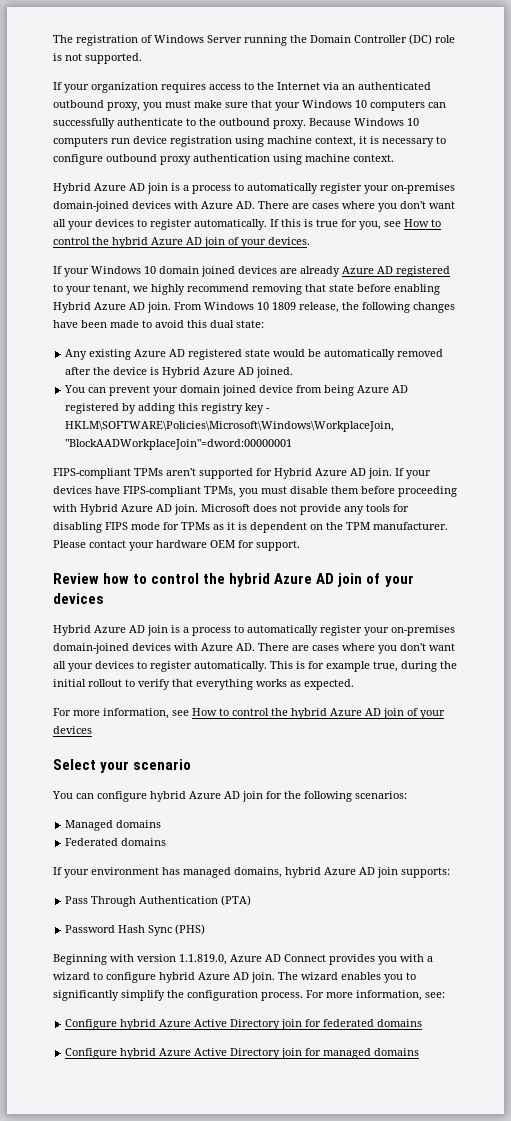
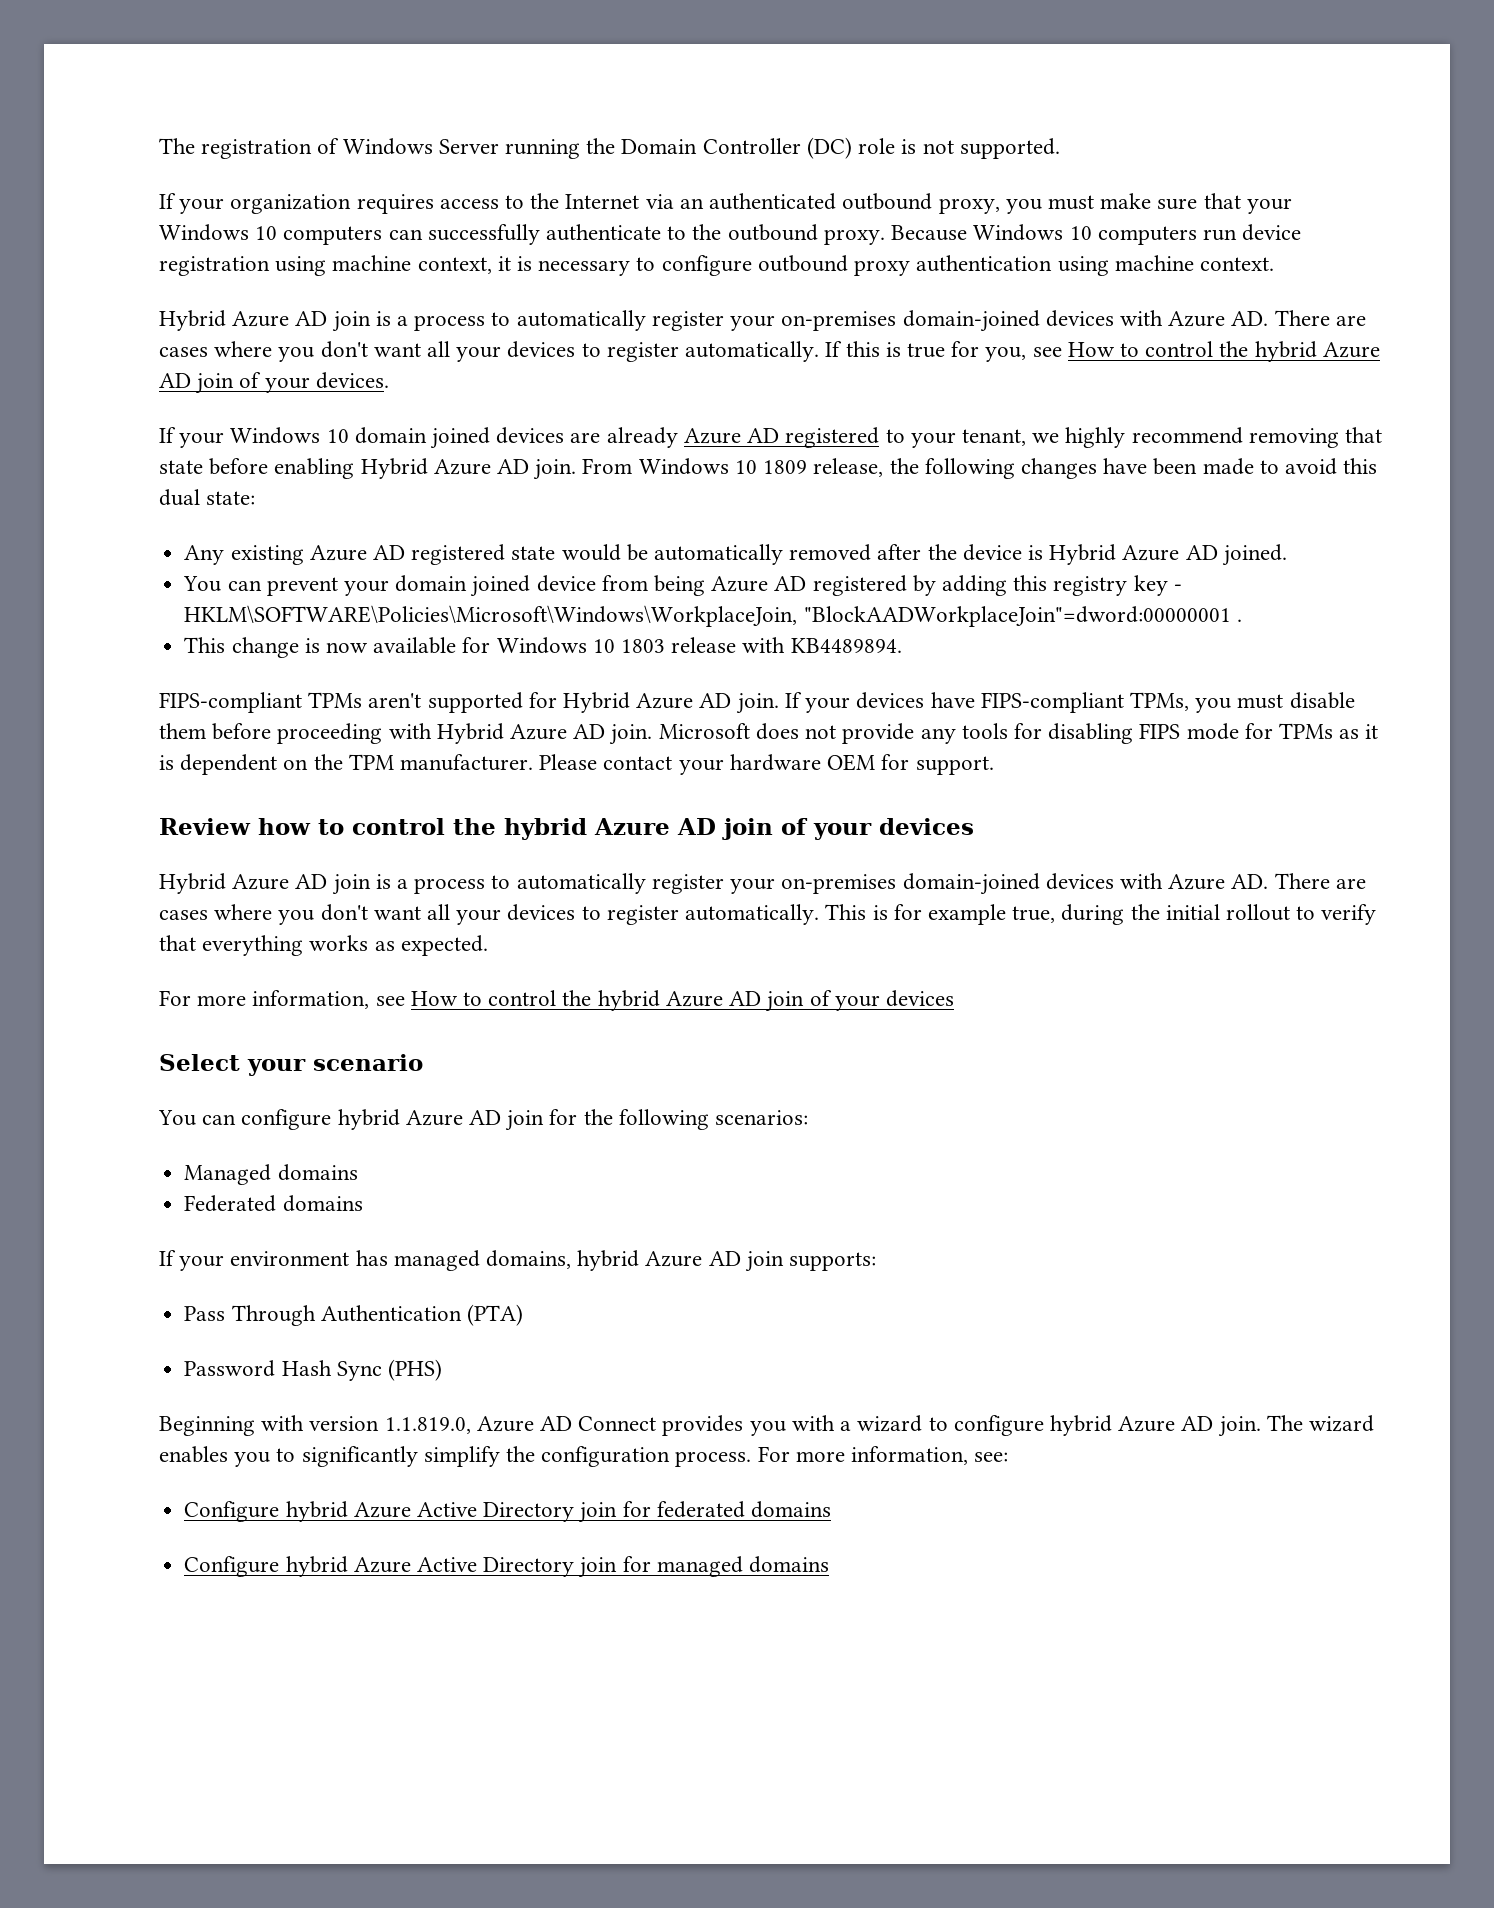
- You can prevent your domain joined device from being Azure AD registered by adding this registry key - HKLM\SOFTWARE\Policies\Microsoft\Windows\WorkplaceJoin, "BlockAADWorkplaceJoin"=dword:00000001
+ You can prevent your domain joined device from being Azure AD registered by adding this registry key - HKLM\SOFTWARE\Policies\Microsoft\Windows\WorkplaceJoin, "BlockAADWorkplaceJoin"=dword:00000001 .
+ This change is now available for Windows 10 1803 release with KB4489894.

